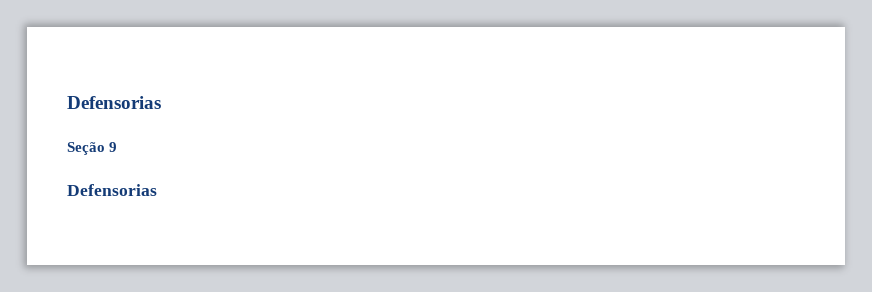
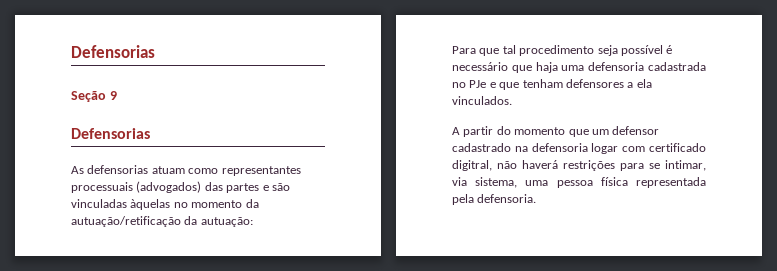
+ As defensorias atuam como representantes processuais (advogados) das partes e são vinculadas àquelas no momento da autuação/retificação da autuação:
+ Para que tal procedimento seja possível é necessário que haja uma defensoria cadastrada no PJe e que tenham defensores a ela vinculados.
+ A partir do momento que um defensor cadastrado na defensoria logar com certificado digitral, não haverá restrições para se intimar, via sistema, uma pessoa física representada pela defensoria.

